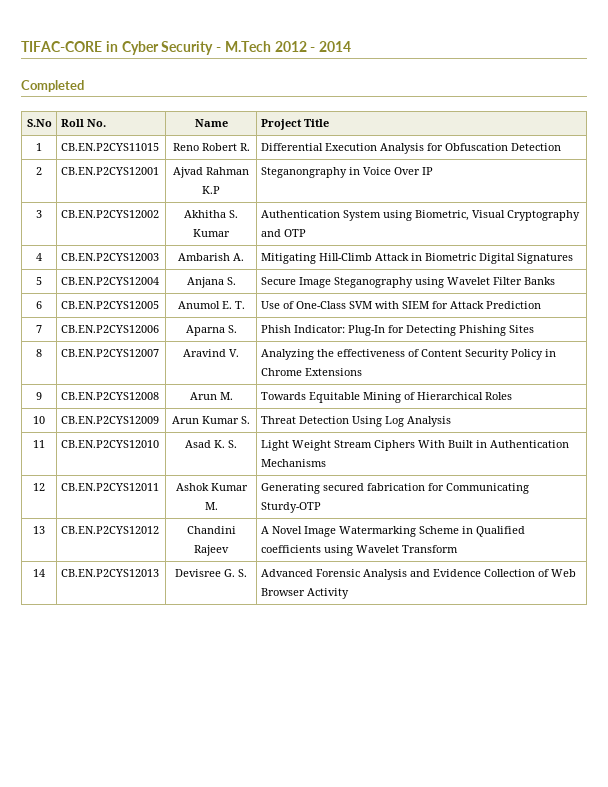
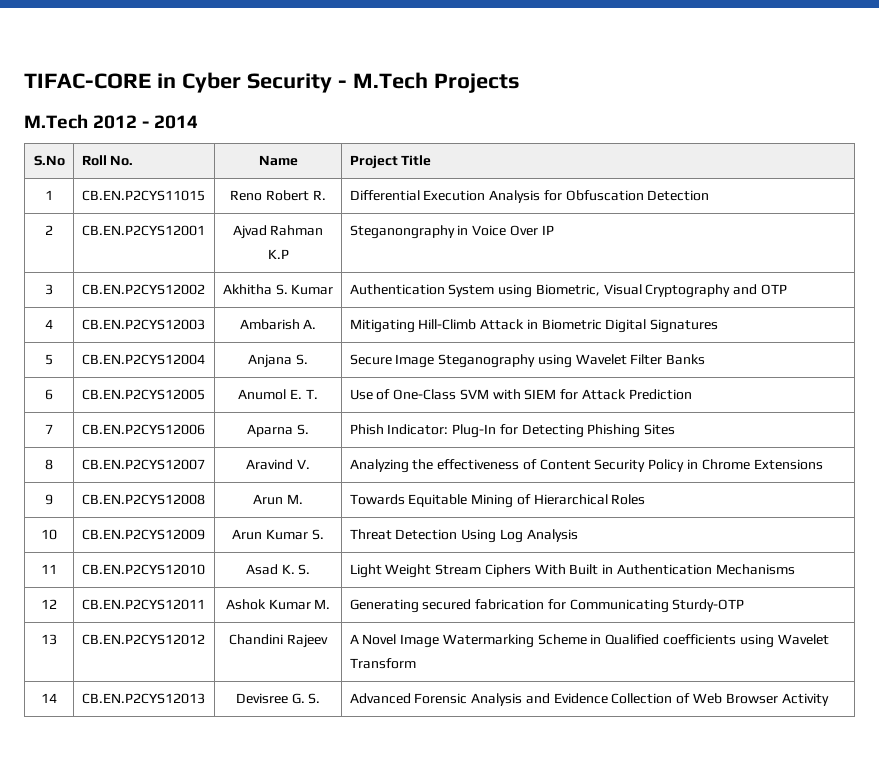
- TIFAC-CORE in Cyber Security - M.Tech 2012 - 2014
+ TIFAC-CORE in Cyber Security - M.Tech Projects
+ M.Tech 2012 - 2014
- Completed

